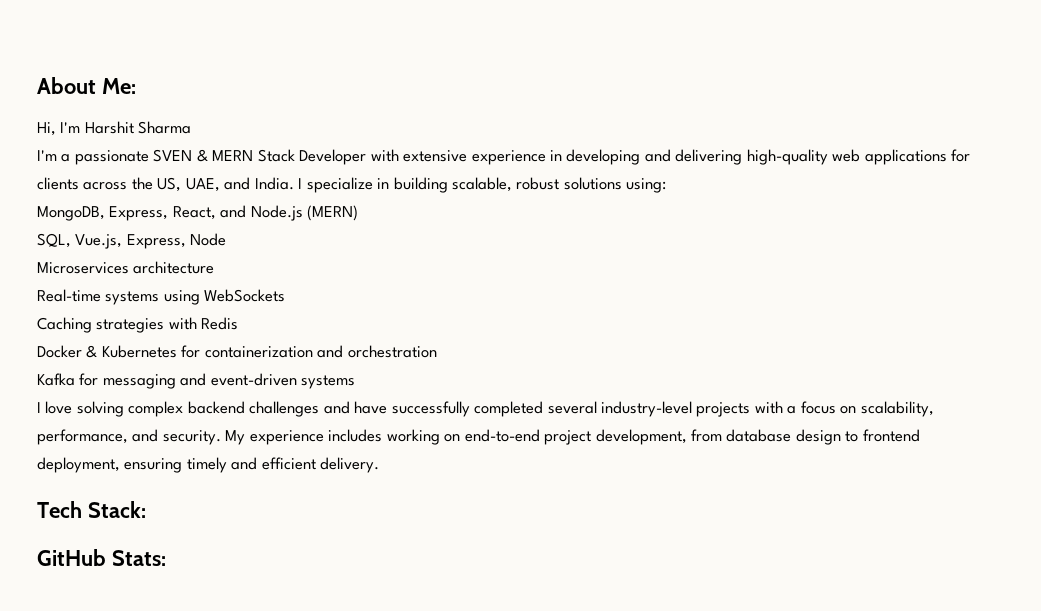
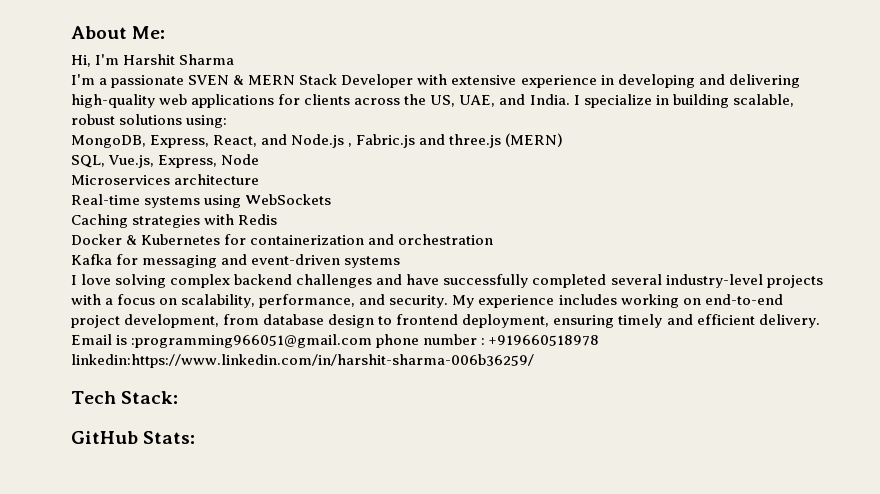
- MongoDB, Express, React, and Node.js (MERN)
+ MongoDB, Express, React, and Node.js , Fabric.js and three.js (MERN)
+ Email is :programming966051@gmail.com phone number : +919660518978 linkedin:https://www.linkedin.com/in/harshit-sharma-006b36259/

